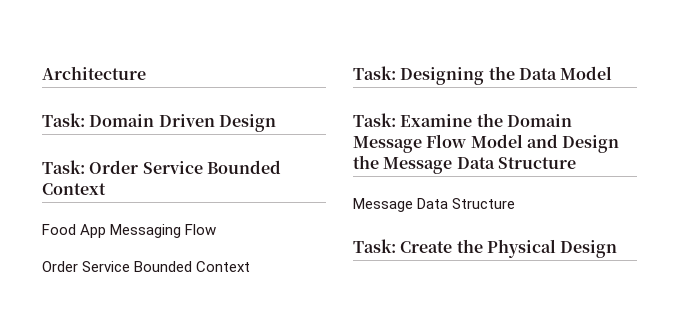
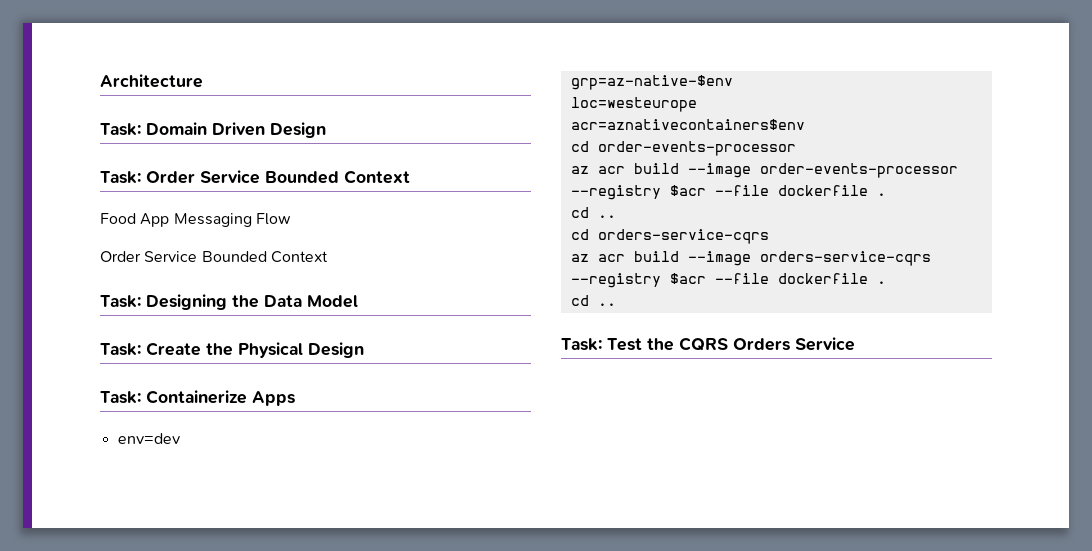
- Task: Examine the Domain Message Flow Model and Design the Message Data Structure
- Message Data Structure
+ Task: Containerize Apps
+ env=dev
+ grp=az-native-$env
+ loc=westeurope
+ acr=aznativecontainers$env
+ cd order-events-processor
+ az acr build --image order-events-processor --registry $acr --file dockerfile .
+ cd ..
+ cd orders-service-cqrs
+ az acr build --image orders-service-cqrs --registry $acr --file dockerfile .
+ cd ..
+ Task: Test the CQRS Orders Service

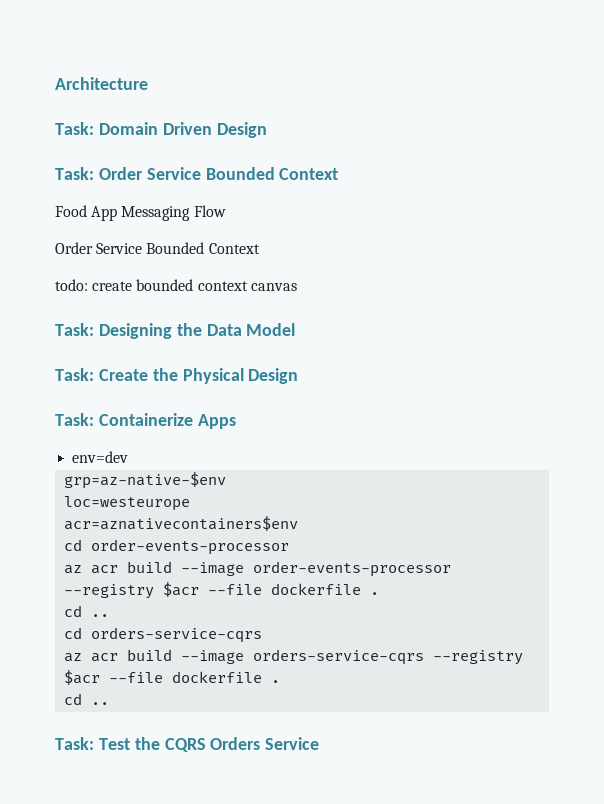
+ todo: create bounded context canvas

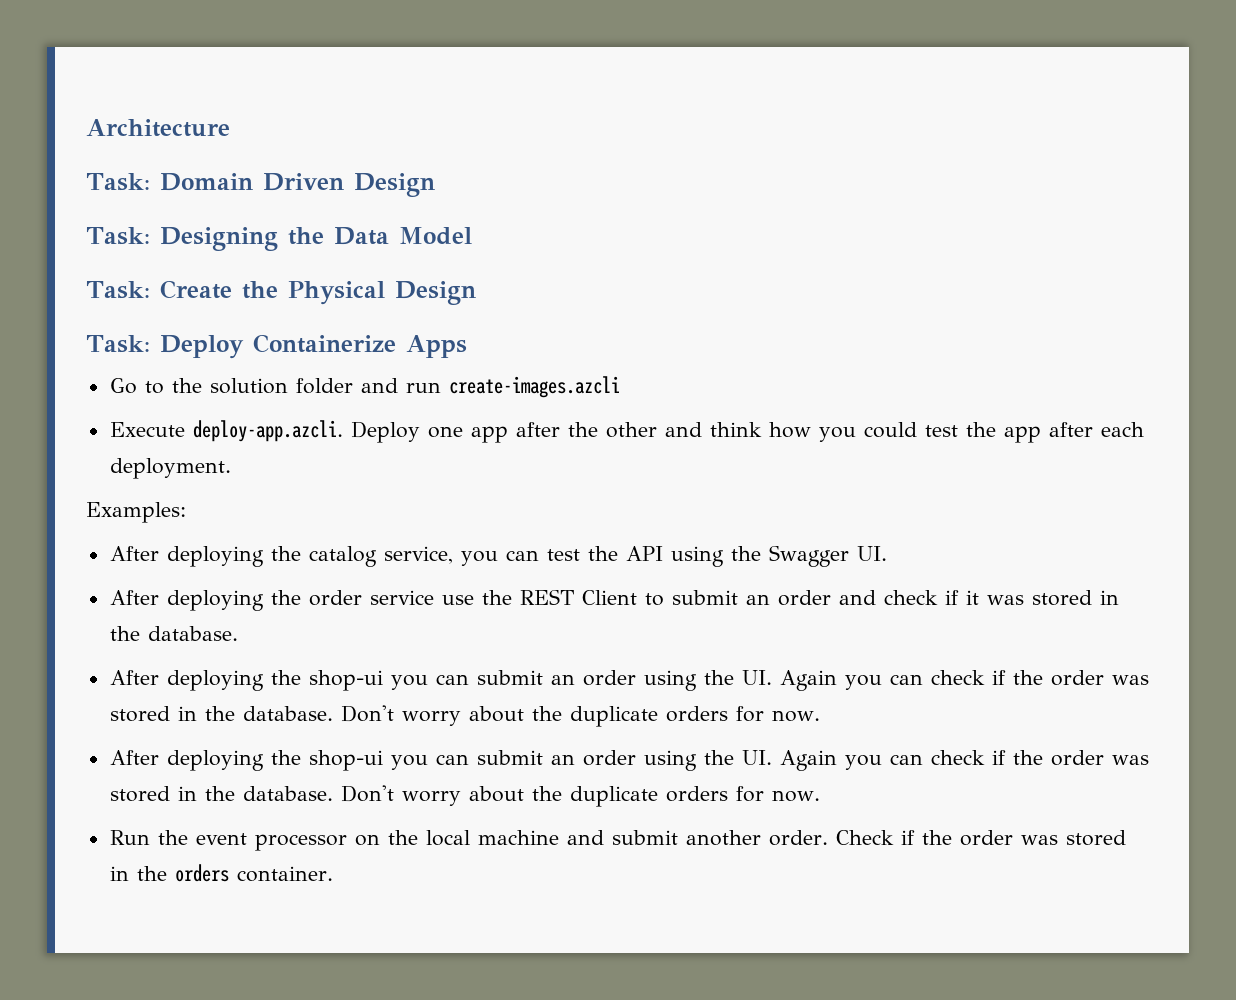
- Task: Order Service Bounded Context
- Food App Messaging Flow
- Order Service Bounded Context
- todo: create bounded context canvas
- Task: Containerize Apps
+ Task: Deploy Containerize Apps
- env=dev
- grp=az-native-$env
- loc=westeurope
- acr=aznativecontainers$env
- cd order-events-processor
- az acr build --image order-events-processor --registry $acr --file dockerfile .
- cd ..
- cd orders-service-cqrs
- az acr build --image orders-service-cqrs --registry $acr --file dockerfile .
- cd ..
- Task: Test the CQRS Orders Service
+ Go to the solution folder and run create-images.azcli
+ Execute deploy-app.azcli. Deploy one app after the other and think how you could test the app after each deployment.
+ Examples:
+ After deploying the catalog service, you can test the API using the Swagger UI.
+ After deploying the order service use the REST Client to submit an order and check if it was stored in the database.
+ After deploying the shop-ui you can submit an order using the UI. Again you can check if the order was stored in the database. Don't worry about the duplicate orders for now.
+ After deploying the shop-ui you can submit an order using the UI. Again you can check if the order was stored in the database. Don't worry about the duplicate orders for now.
+ Run the event processor on the local machine and submit another order. Check if the order was stored in the orders container.

